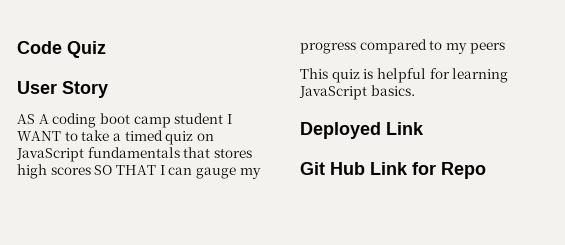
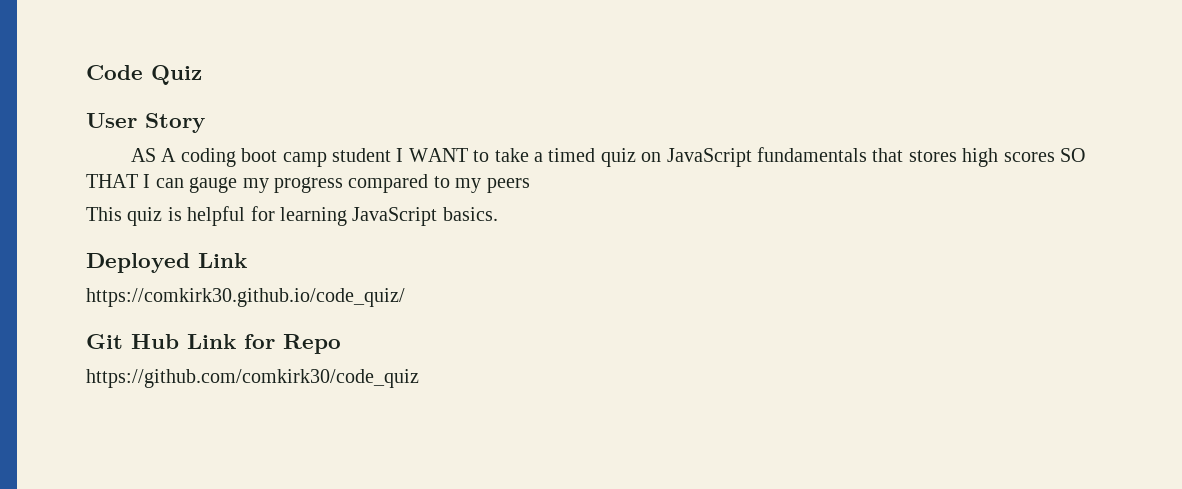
+ https://comkirk30.github.io/code_quiz/
+ https://github.com/comkirk30/code_quiz

